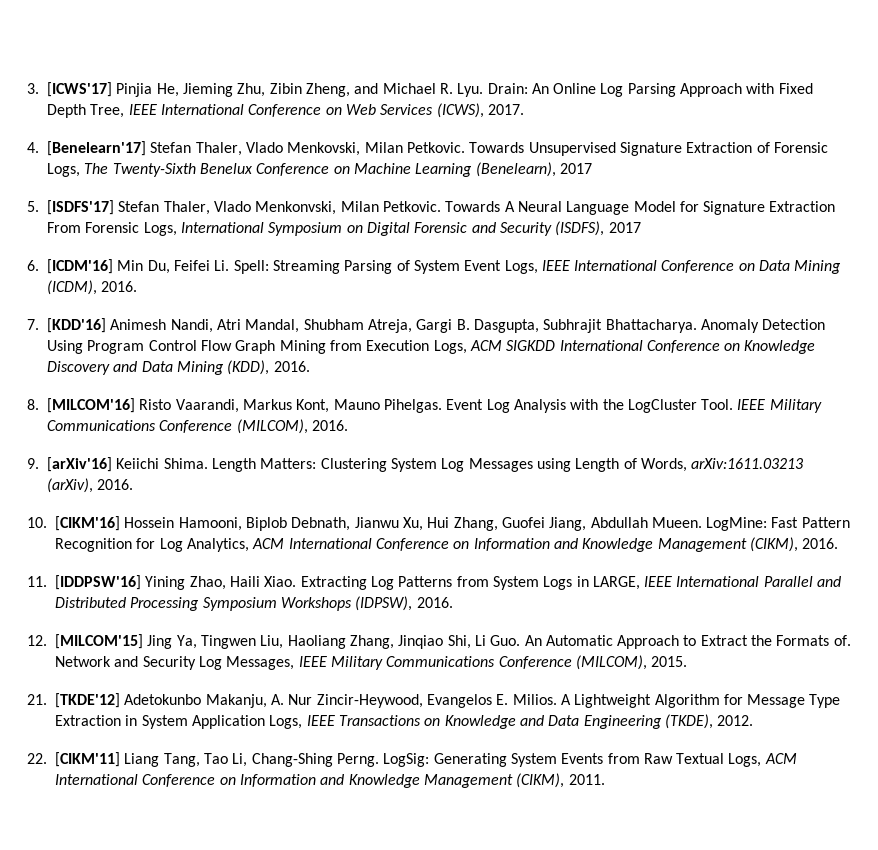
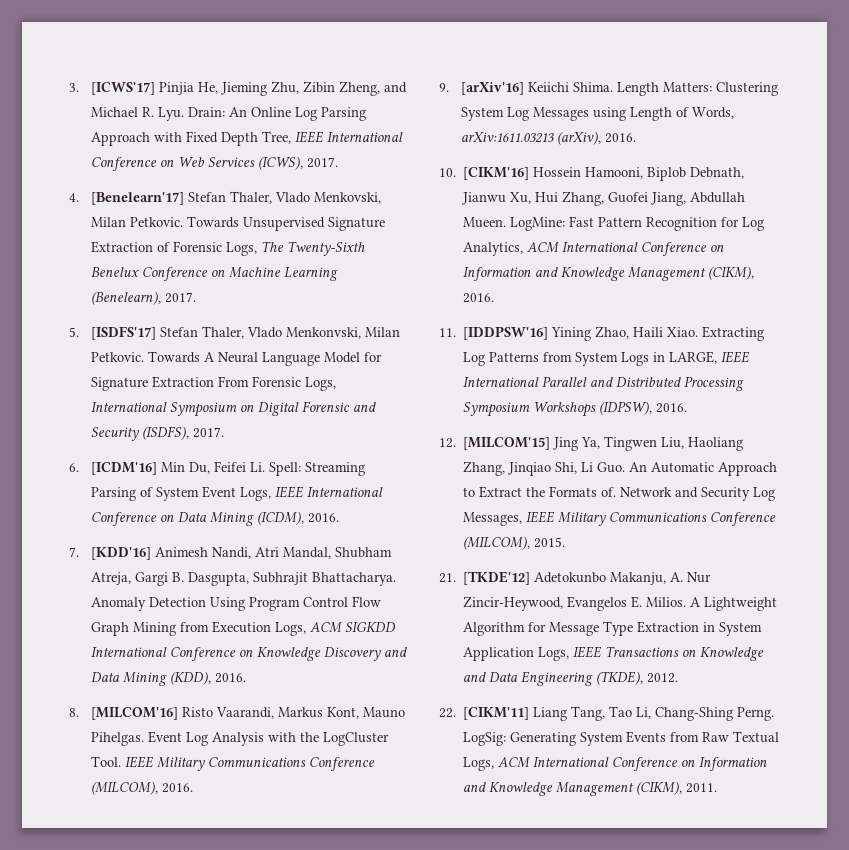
- Towards Unsupervised Signature Extraction of Forensic Logs, The Twenty-Sixth Benelux Conference on Machine Learning (Benelearn), 2017
+ Towards Unsupervised Signature Extraction of Forensic Logs, The Twenty-Sixth Benelux Conference on Machine Learning (Benelearn), 2017.
- Towards A Neural Language Model for Signature Extraction From Forensic Logs, International Symposium on Digital Forensic and Security (ISDFS), 2017
+ Towards A Neural Language Model for Signature Extraction From Forensic Logs, International Symposium on Digital Forensic and Security (ISDFS), 2017.

